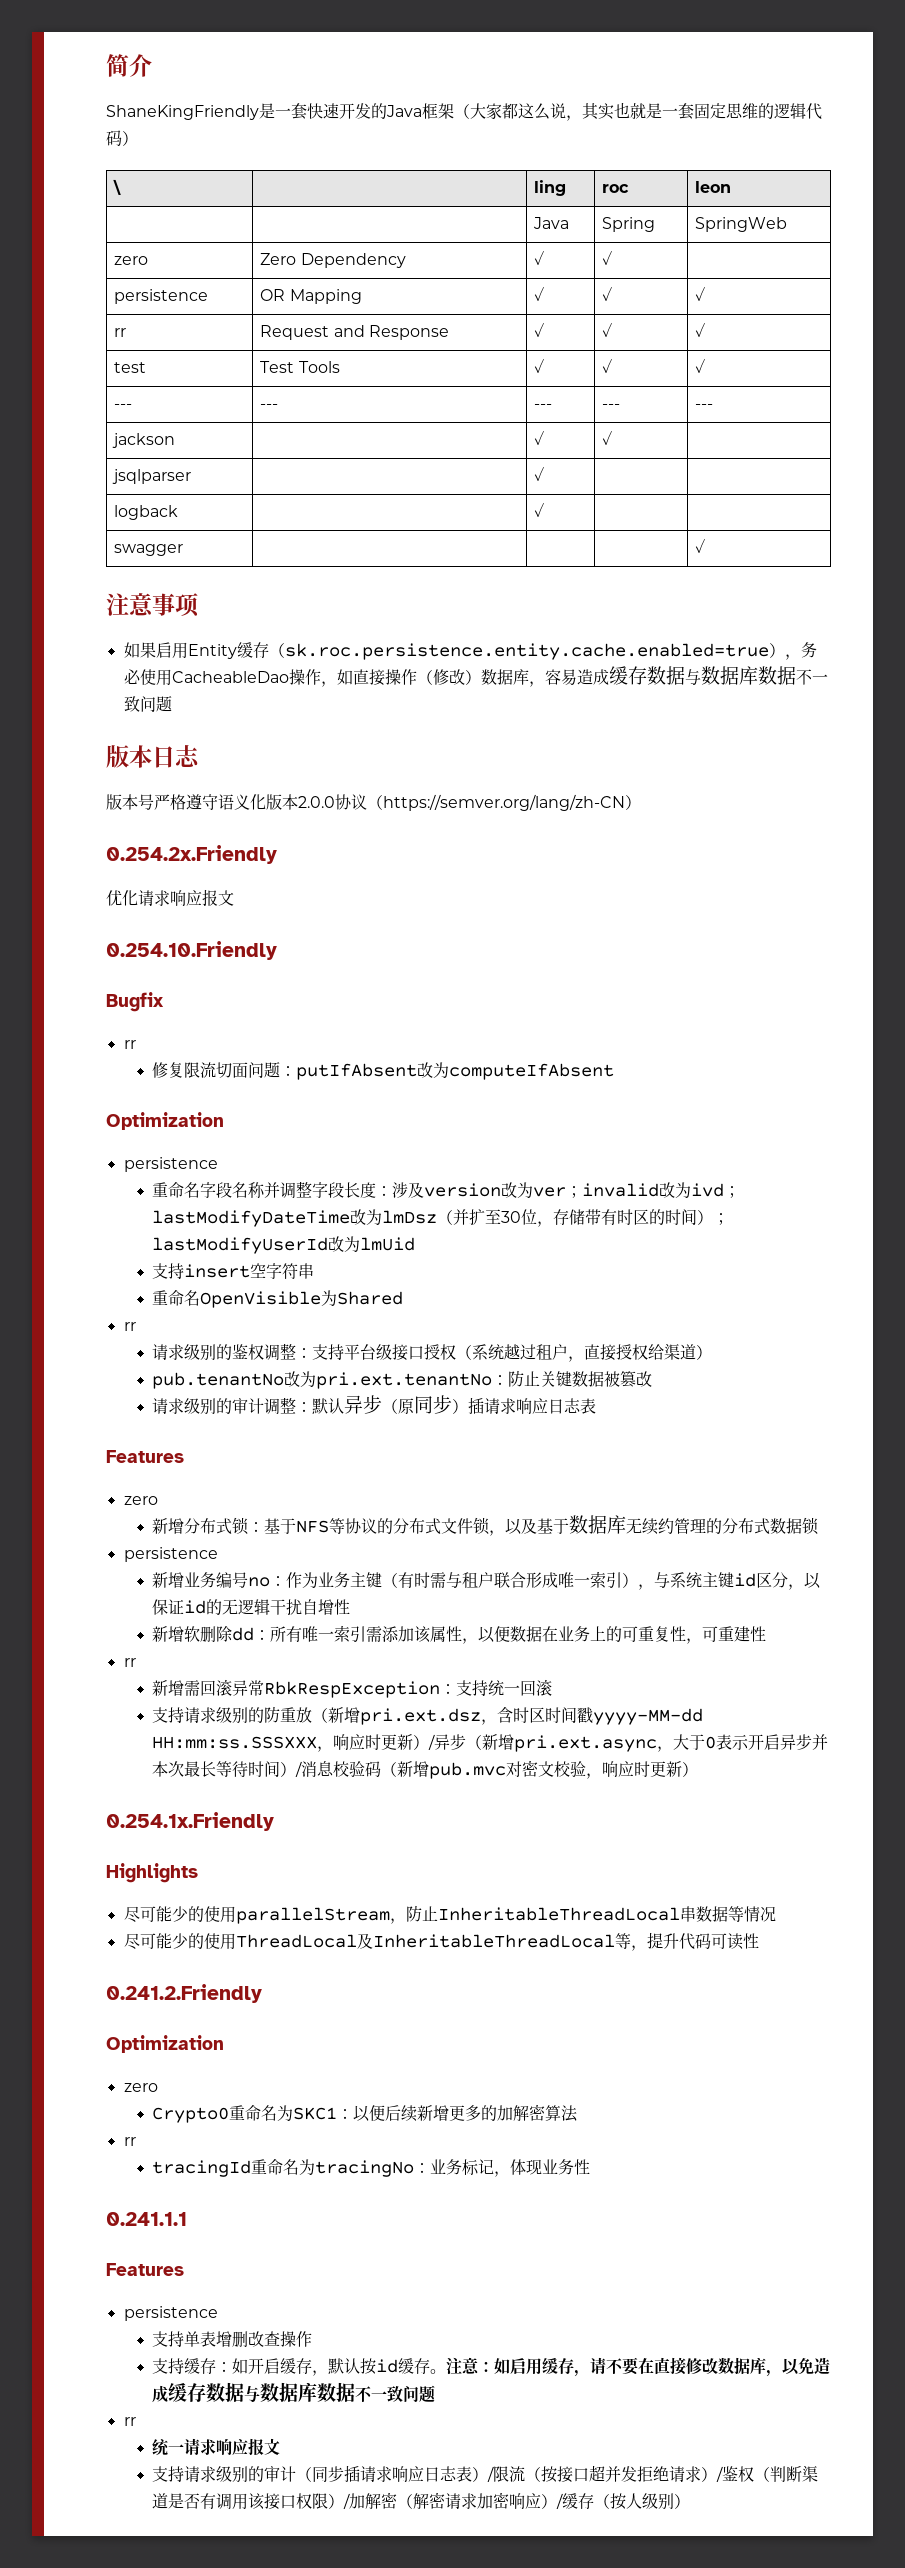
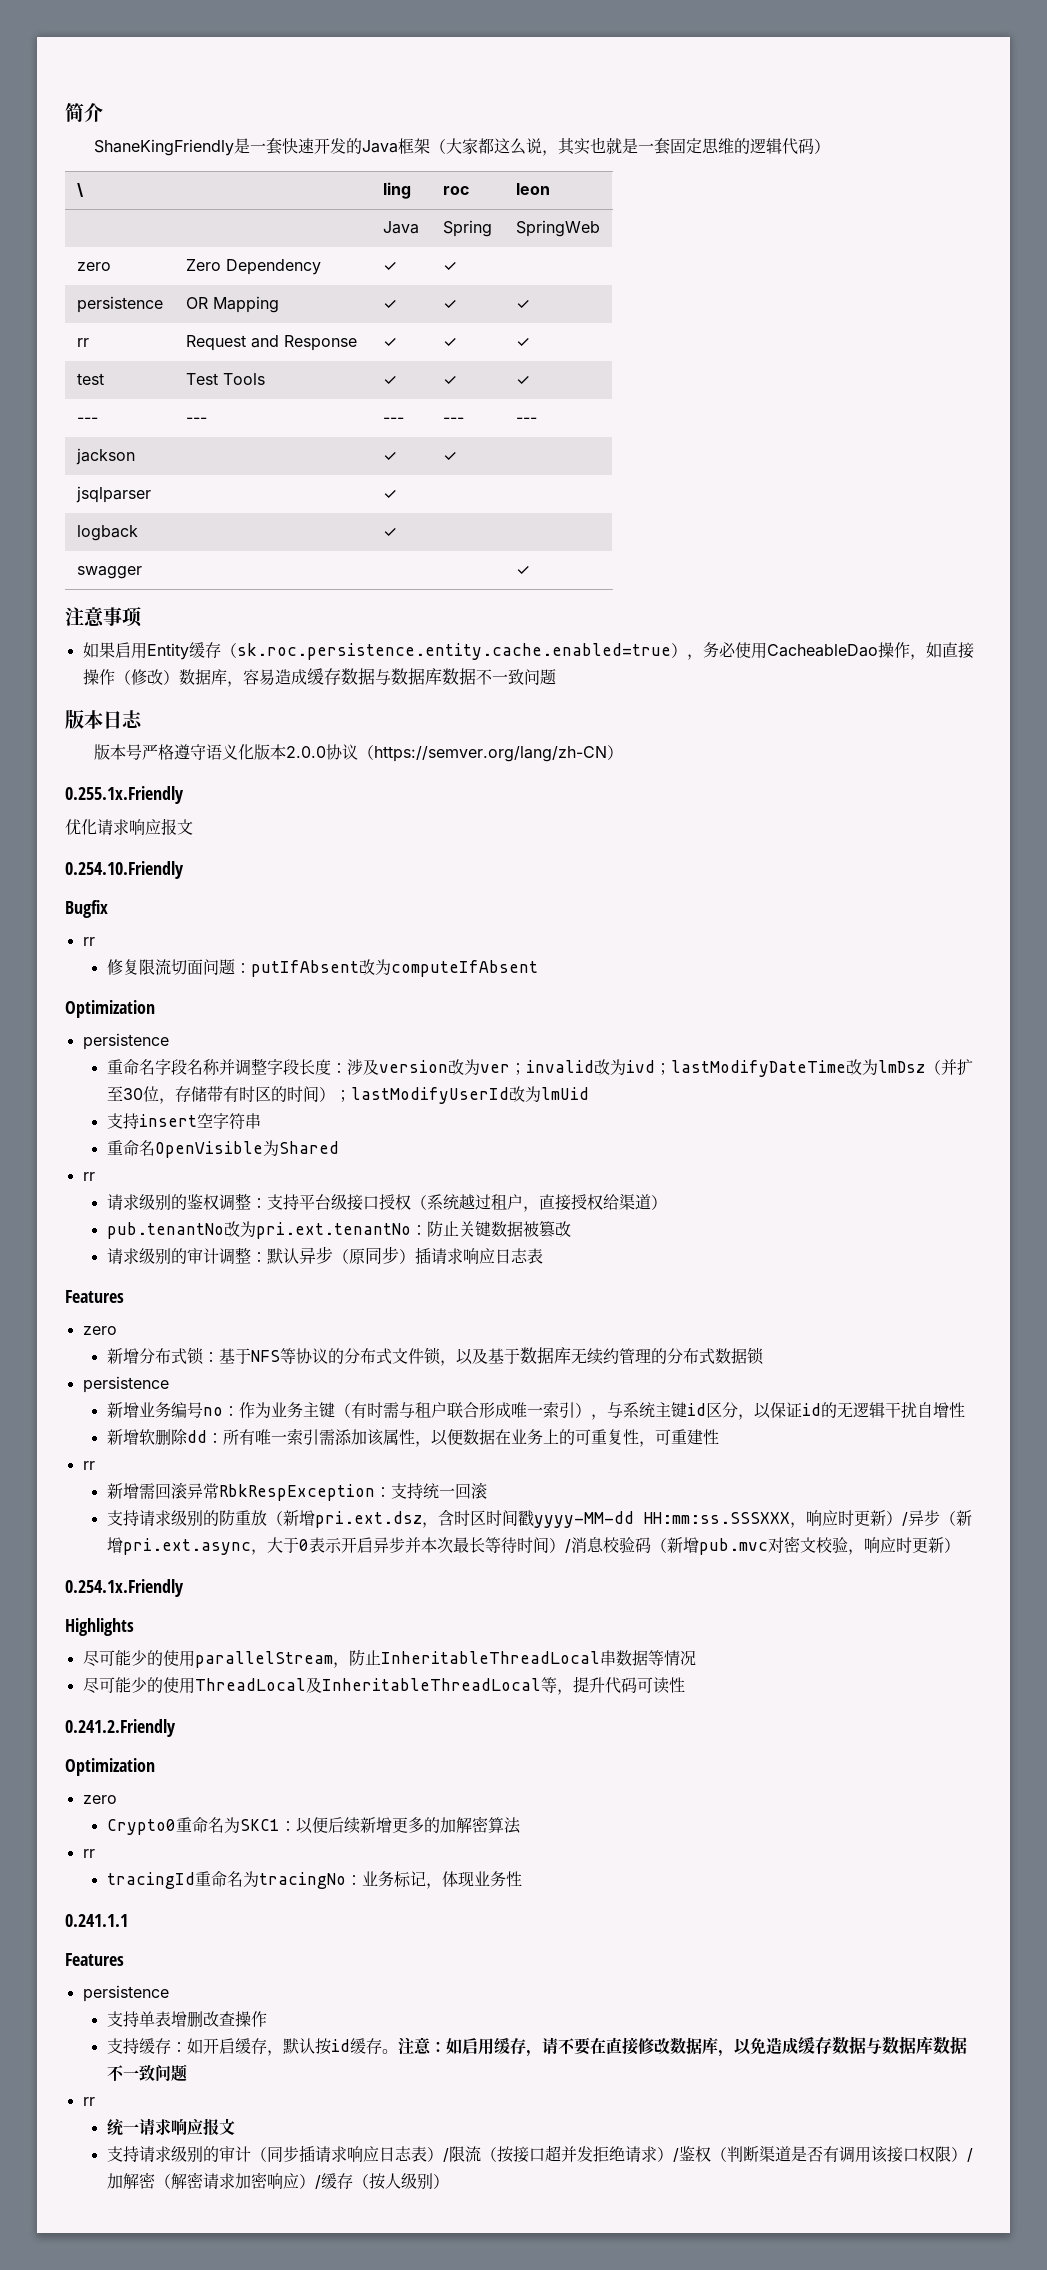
- 0.254.2x.Friendly
+ 0.255.1x.Friendly

